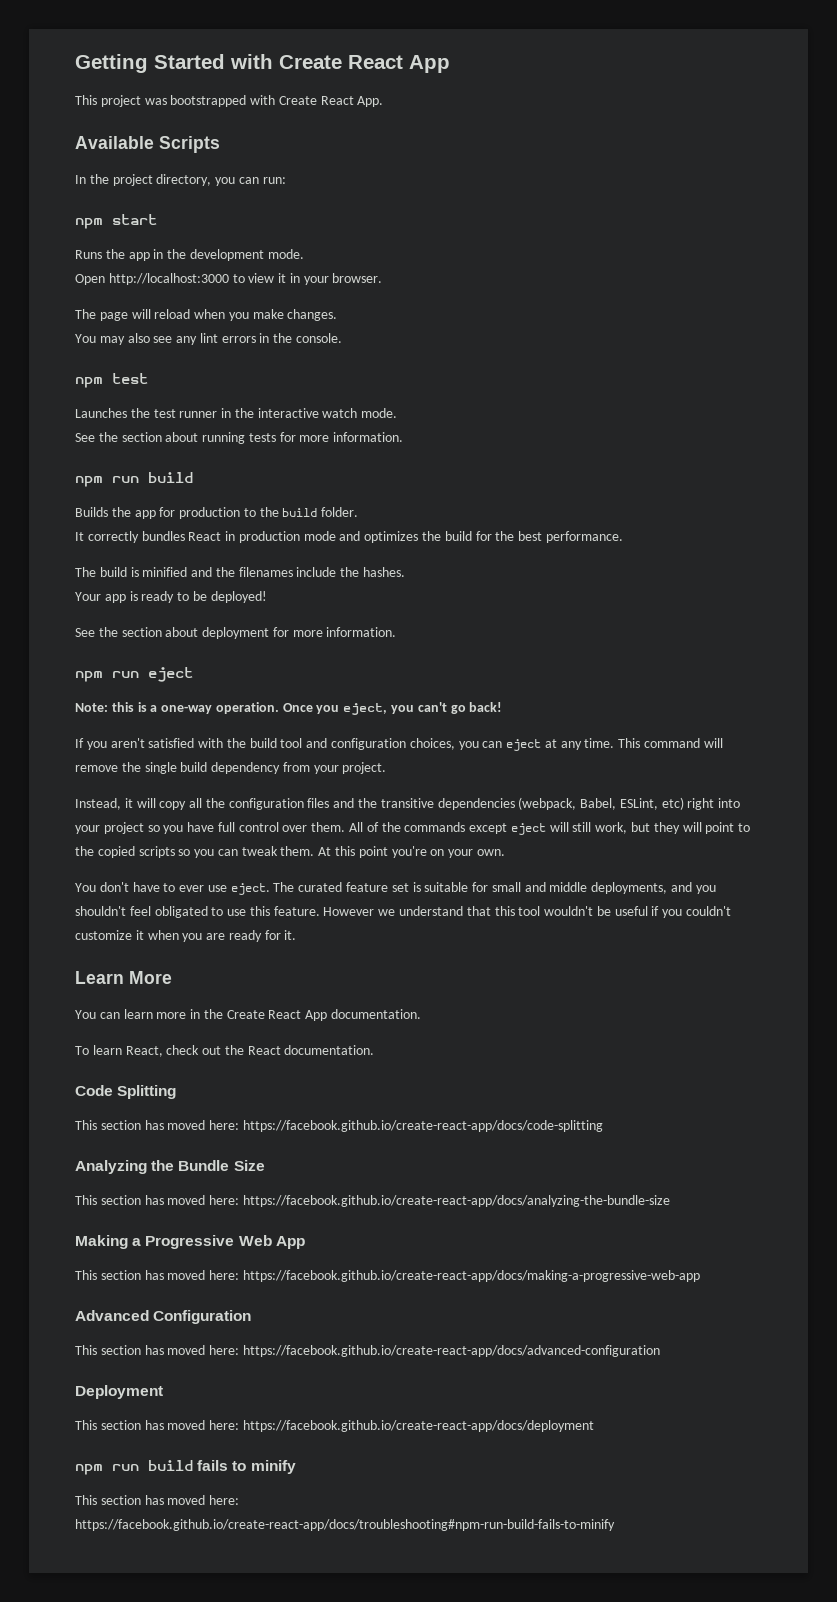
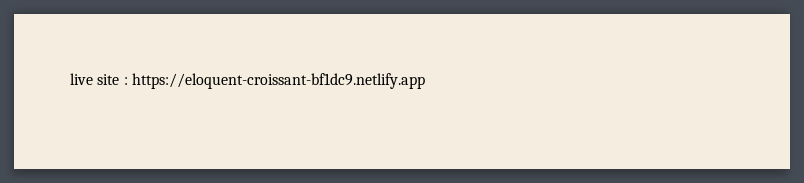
- Getting Started with Create React App
- This project was bootstrapped with Create React App.
- Available Scripts
- In the project directory, you can run:
- npm start
- Runs the app in the development mode.
- Open http://localhost:3000 to view it in your browser.
- The page will reload when you make changes.
- You may also see any lint errors in the console.
- npm test
- Launches the test runner in the interactive watch mode.
- See the section about running tests for more information.
- npm run build
- Builds the app for production to the build folder.
- It correctly bundles React in production mode and optimizes the build for the best performance.
- The build is minified and the filenames include the hashes.
- Your app is ready to be deployed!
- See the section about deployment for more information.
- npm run eject
- Note: this is a one-way operation. Once you eject, you can't go back!
- If you aren't satisfied with the build tool and configuration choices, you can eject at any time. This command will remove the single build dependency from your project.
- Instead, it will copy all the configuration files and the transitive dependencies (webpack, Babel, ESLint, etc) right into your project so you have full control over them. All of the commands except eject will still work, but they will point to the copied scripts so you can tweak them. At this point you're on your own.
- You don't have to ever use eject. The curated feature set is suitable for small and middle deployments, and you shouldn't feel obligated to use this feature. However we understand that this tool wouldn't be useful if you couldn't customize it when you are ready for it.
- Learn More
- You can learn more in the Create React App documentation.
- To learn React, check out the React documentation.
- Code Splitting
- This section has moved here: https://facebook.github.io/create-react-app/docs/code-splitting
- Analyzing the Bundle Size
- This section has moved here: https://facebook.github.io/create-react-app/docs/analyzing-the-bundle-size
- Making a Progressive Web App
- This section has moved here: https://facebook.github.io/create-react-app/docs/making-a-progressive-web-app
- Advanced Configuration
- This section has moved here: https://facebook.github.io/create-react-app/docs/advanced-configuration
- Deployment
- This section has moved here: https://facebook.github.io/create-react-app/docs/deployment
- npm run build fails to minify
- This section has moved here: https://facebook.github.io/create-react-app/docs/troubleshooting#npm-run-build-fails-to-minify
+ live site : https://eloquent-croissant-bf1dc9.netlify.app

